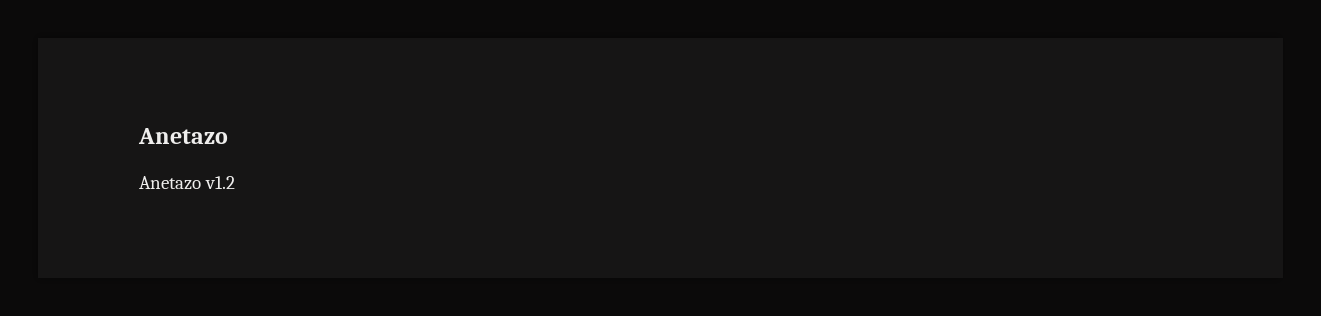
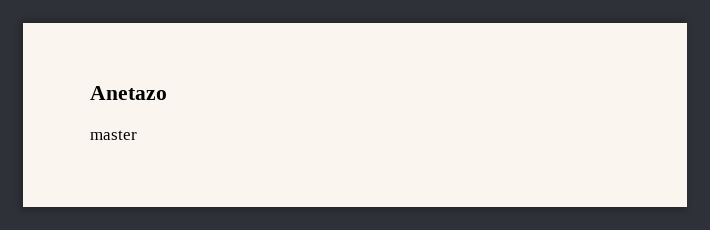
- Anetazo v1.2
+ master

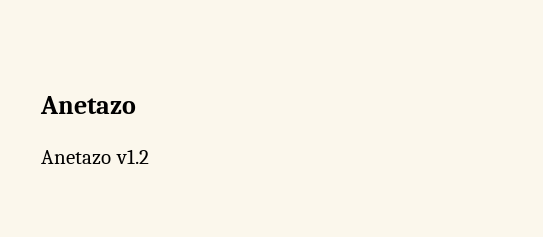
- master
+ Anetazo v1.2

